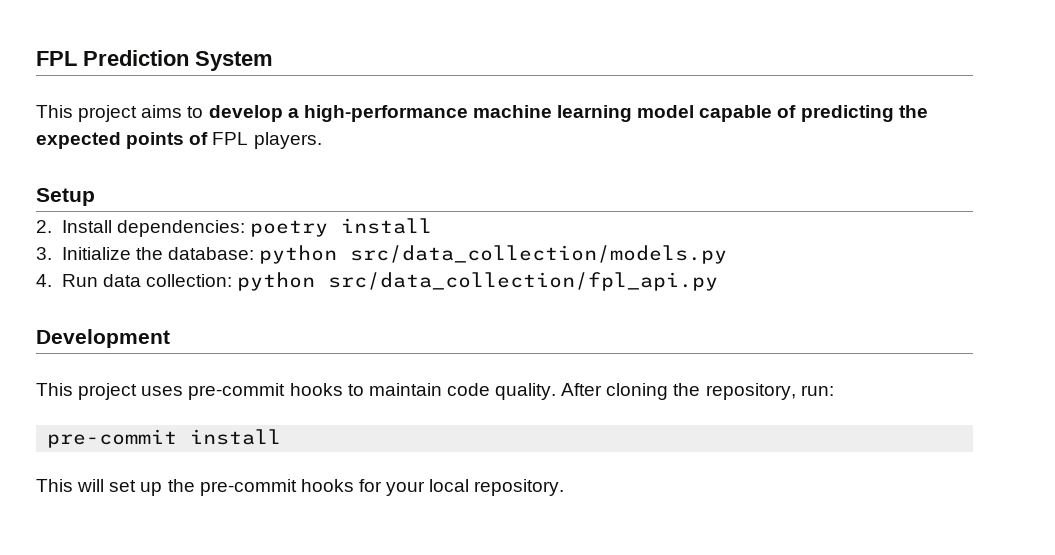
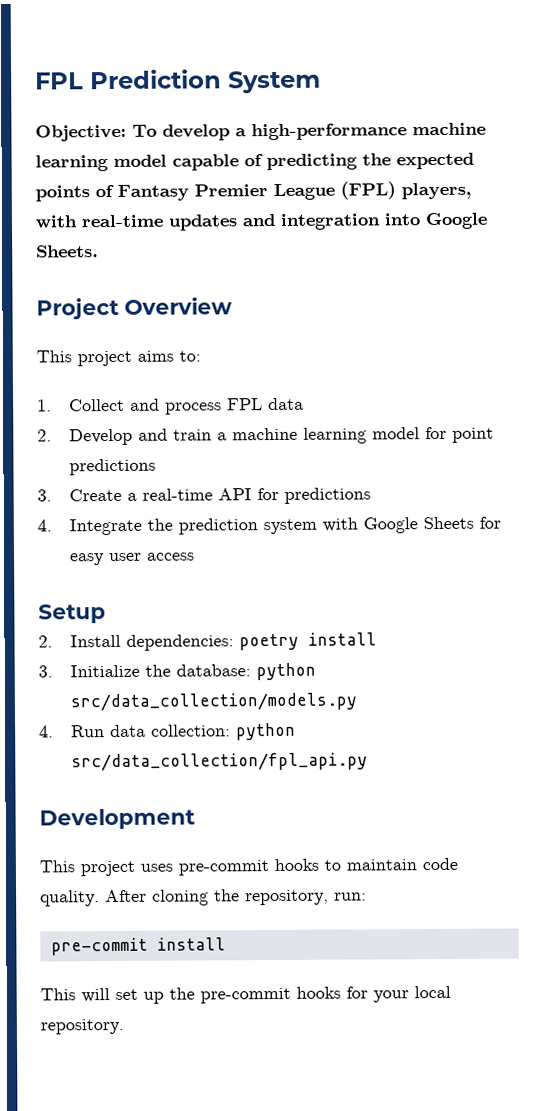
- This project aims to develop a high-performance machine learning model capable of predicting the expected points of FPL players.
+ Objective: To develop a high-performance machine learning model capable of predicting the expected points of Fantasy Premier League (FPL) players, with real-time updates and integration into Google Sheets.
+ Project Overview
+ This project aims to:
+ 1. Collect and process FPL data
+ 2. Develop and train a machine learning model for point predictions
+ 3. Create a real-time API for predictions
+ 4. Integrate the prediction system with Google Sheets for easy user access

